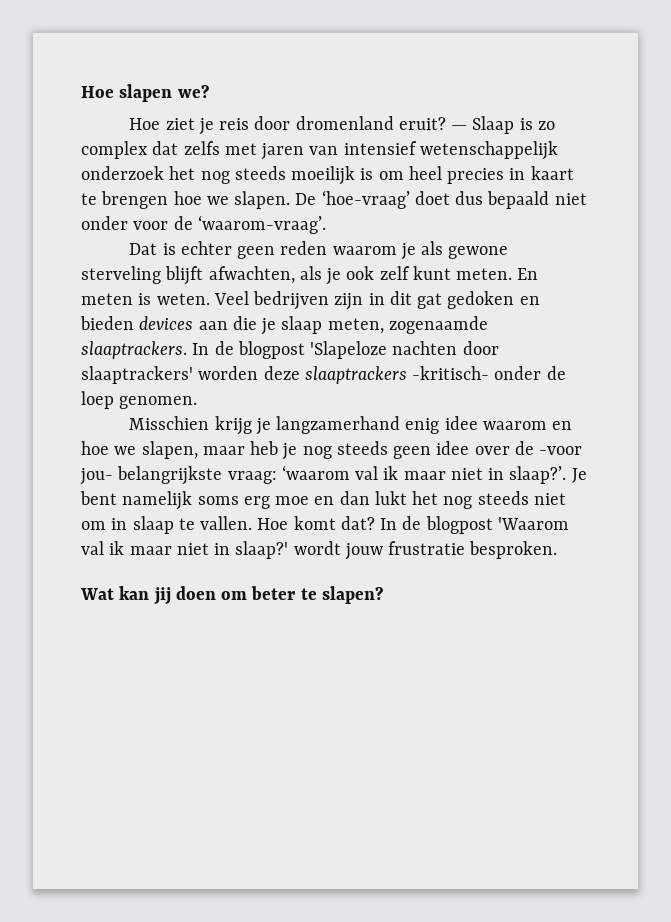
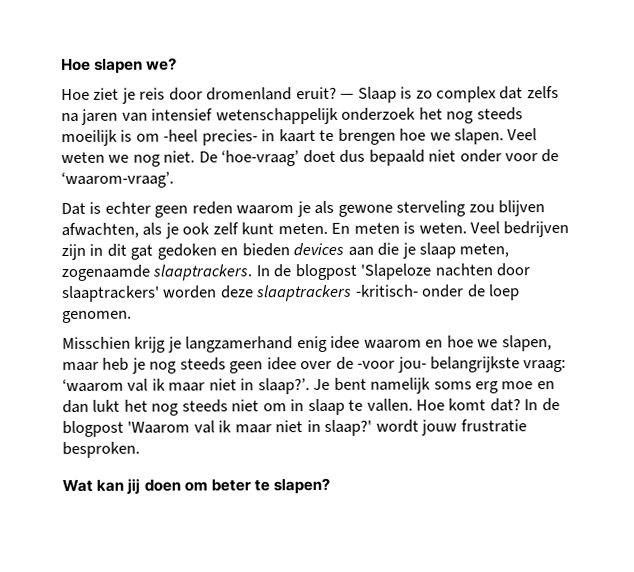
- — Slaap is zo complex dat zelfs met jaren van intensief wetenschappelijk onderzoek het nog steeds moeilijk is om heel precies in kaart te brengen hoe we slapen.
+ — Slaap is zo complex dat zelfs na jaren van intensief wetenschappelijk onderzoek het nog steeds moeilijk is om -heel precies- in kaart te brengen hoe we slapen.
+ Veel weten we nog niet.
- Dat is echter geen reden waarom je als gewone sterveling blijft afwachten, als je ook zelf kunt meten.
+ Dat is echter geen reden waarom je als gewone sterveling zou blijven afwachten, als je ook zelf kunt meten.

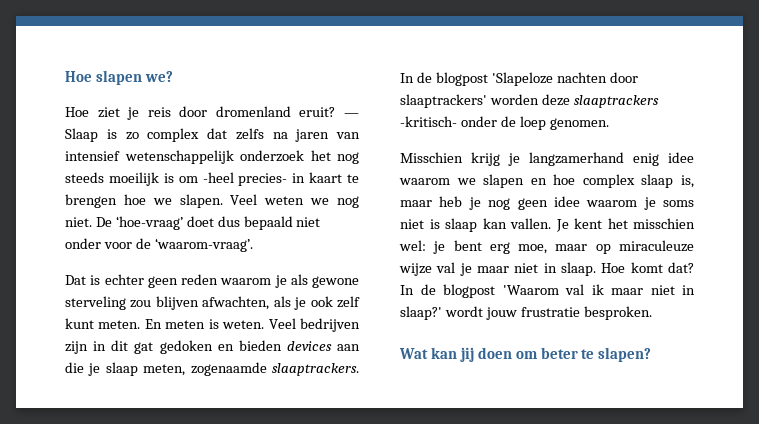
- Misschien krijg je langzamerhand enig idee waarom en hoe we slapen, maar heb je nog steeds geen idee over de -voor jou- belangrijkste vraag: ‘waarom val ik maar niet in slaap?’. Je bent namelijk soms erg moe en dan lukt het nog steeds niet om in slaap te vallen.
+ Misschien krijg je langzamerhand enig idee waarom we slapen en hoe complex slaap is, maar heb je nog geen idee waarom je soms niet is slaap kan vallen. Je kent het misschien wel: je bent erg moe, maar op miraculeuze wijze val je maar niet in slaap.

